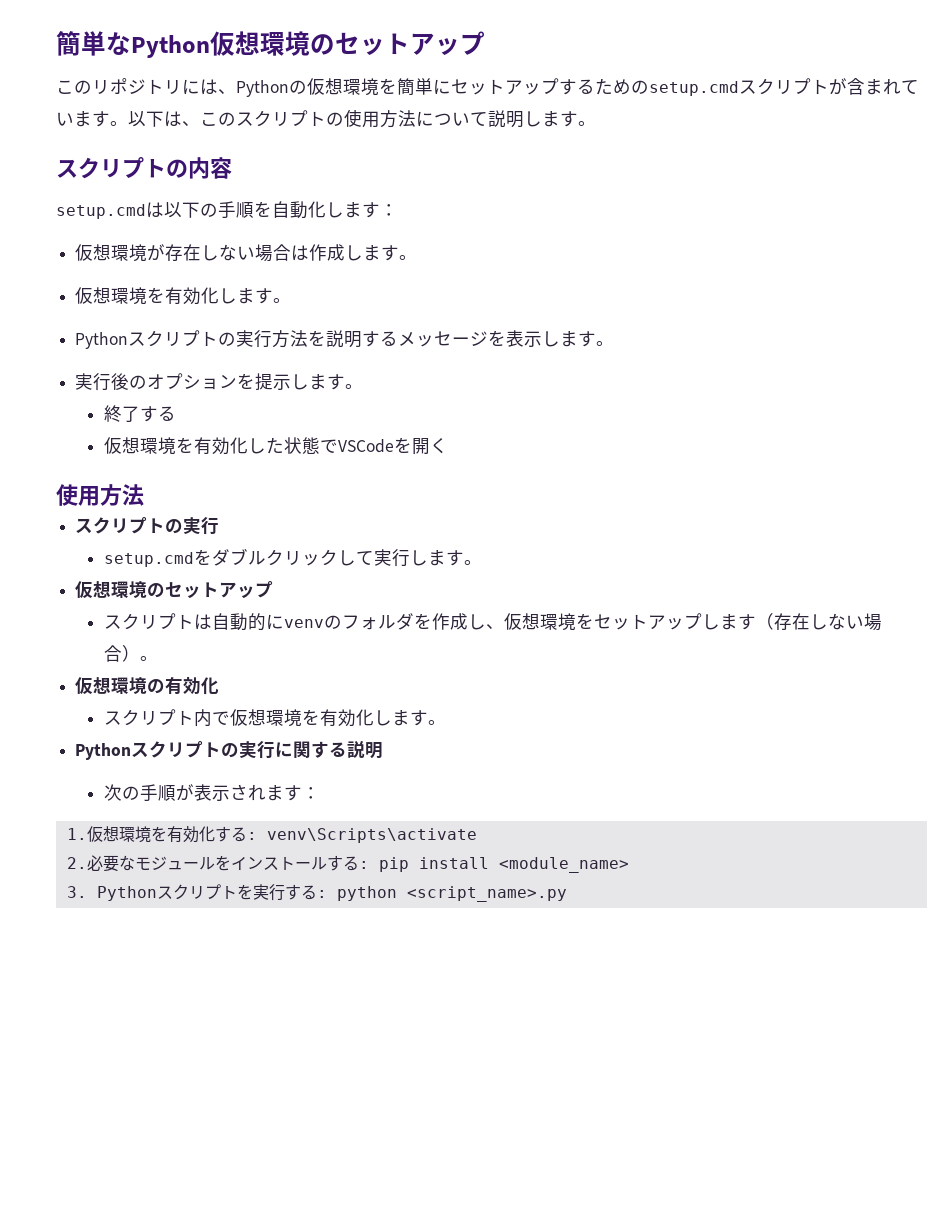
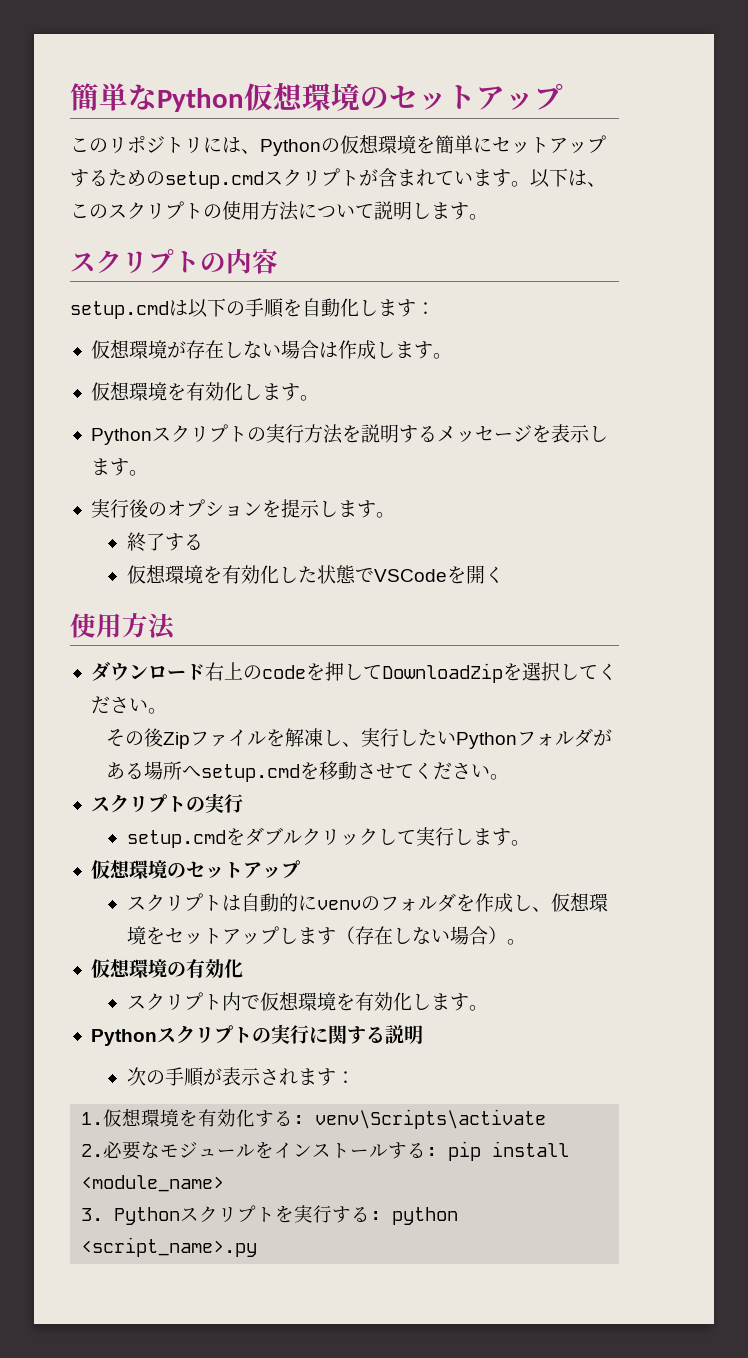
+ ダウンロード右上のcodeを押してDownloadZipを選択してください。
+ その後Zipファイルを解凍し、実行したいPythonフォルダがある場所へsetup.cmdを移動させてください。

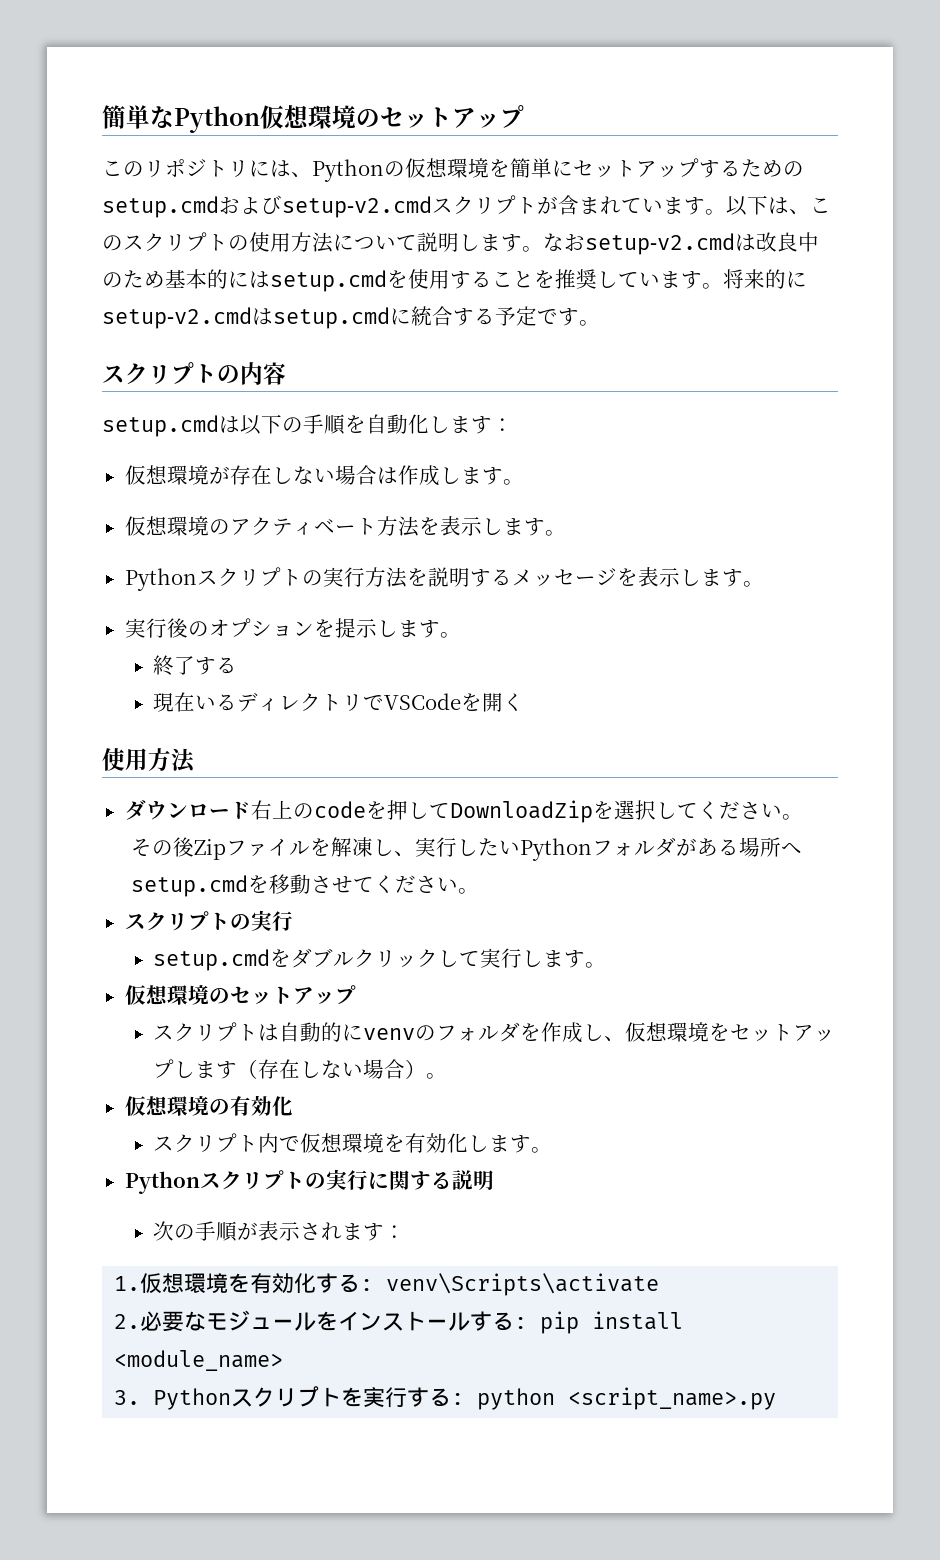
- このリポジトリには、Pythonの仮想環境を簡単にセットアップするためのsetup.cmdスクリプトが含まれています。
+ このリポジトリには、Pythonの仮想環境を簡単にセットアップするためのsetup.cmdおよびsetup‐v2.cmdスクリプトが含まれています。
+ なおsetup‐v2.cmdは改良中のため基本的にはsetup.cmdを使用することを推奨しています。将来的にsetup‐v2.cmdはsetup.cmdに統合する予定です。
  仮想環境が存在しない場合は作成します。
- 仮想環境を有効化します。
+ 仮想環境のアクティベート方法を表示します。
- 仮想環境を有効化した状態でVSCodeを開く
+ 現在いるディレクトリでVSCodeを開く

